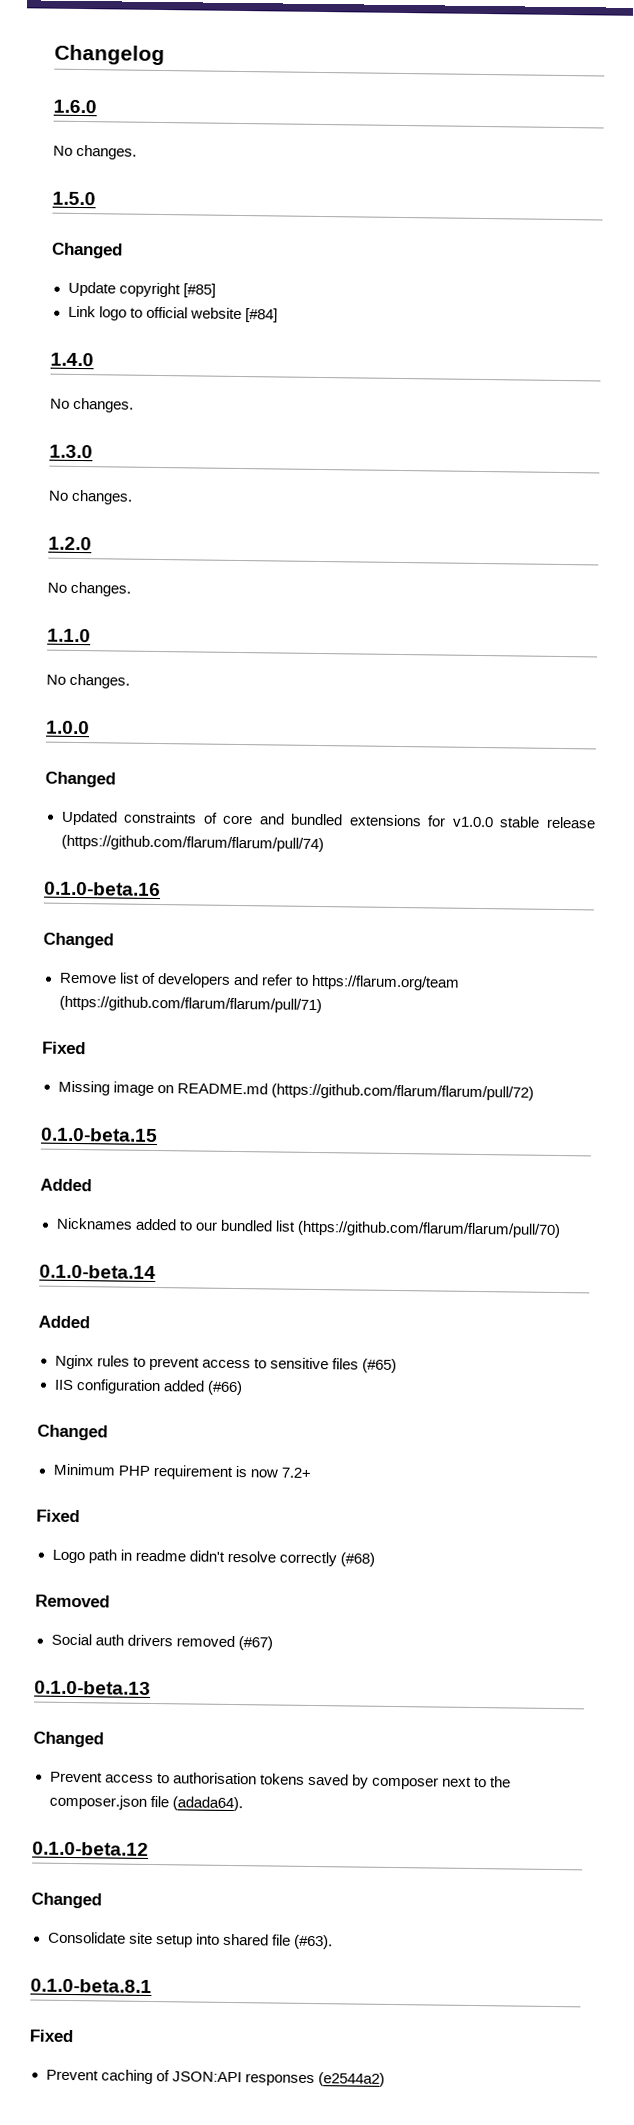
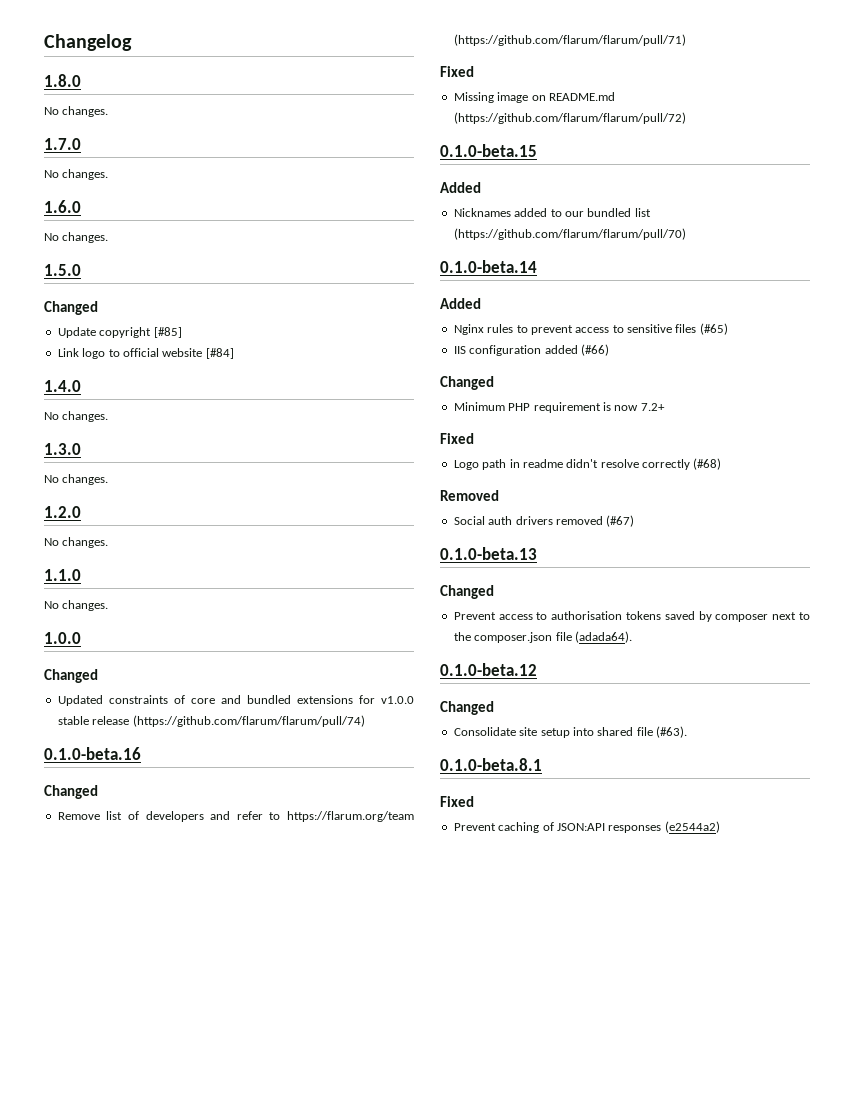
+ 1.8.0
+ No changes.
+ 1.7.0
+ No changes.

